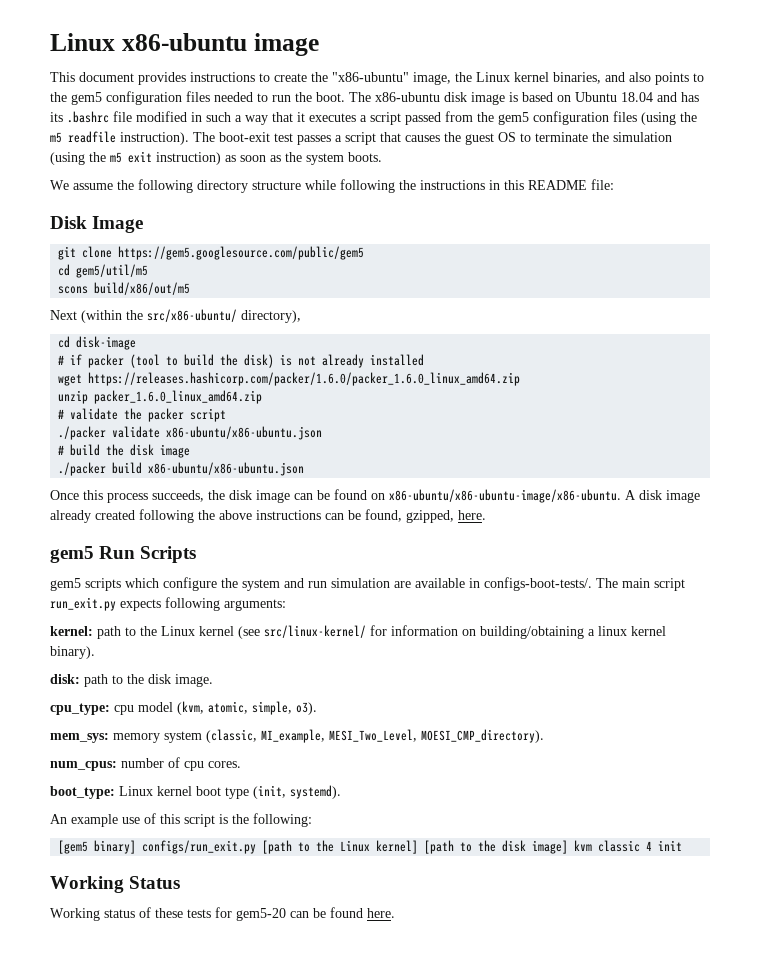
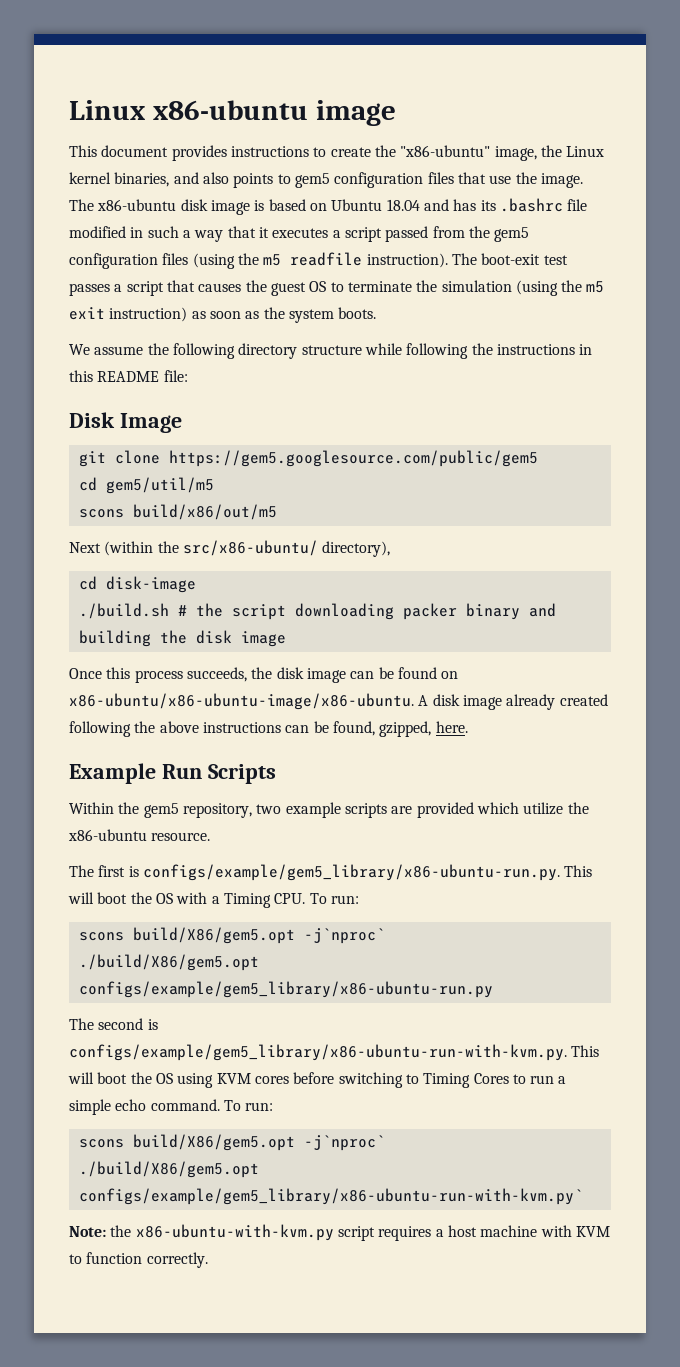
- This document provides instructions to create the "x86-ubuntu" image, the Linux kernel binaries, and also points to the gem5 configuration files needed to run the boot.
+ This document provides instructions to create the "x86-ubuntu" image, the Linux kernel binaries, and also points to gem5 configuration files that use the image.
- # if packer (tool to build the disk) is not already installed
- wget https://releases.hashicorp.com/packer/1.6.0/packer_1.6.0_linux_amd64.zip
- unzip packer_1.6.0_linux_amd64.zip
- # validate the packer script
- ./packer validate x86-ubuntu/x86-ubuntu.json
- # build the disk image
- ./packer build x86-ubuntu/x86-ubuntu.json
+ ./build.sh # the script downloading packer binary and building the disk image
- gem5 Run Scripts
+ Example Run Scripts
- gem5 scripts which configure the system and run simulation are available in configs-boot-tests/. The main script run_exit.py expects following arguments:
- kernel: path to the Linux kernel (see src/linux-kernel/ for information on building/obtaining a linux kernel binary).
- disk: path to the disk image.
- cpu_type: cpu model (kvm, atomic, simple, o3).
- mem_sys: memory system (classic, MI_example, MESI_Two_Level, MOESI_CMP_directory).
- num_cpus: number of cpu cores.
- boot_type: Linux kernel boot type (init, systemd).
- An example use of this script is the following:
- [gem5 binary] configs/run_exit.py [path to the Linux kernel] [path to the disk image] kvm classic 4 init
- Working Status
- Working status of these tests for gem5-20 can be found here.
+ Within the gem5 repository, two example scripts are provided which utilize the x86-ubuntu resource.
+ The first is configs/example/gem5_library/x86-ubuntu-run.py. This will boot the OS with a Timing CPU. To run:
+ scons build/X86/gem5.opt -j`nproc`
+ ./build/X86/gem5.opt configs/example/gem5_library/x86-ubuntu-run.py
+ The second is configs/example/gem5_library/x86-ubuntu-run-with-kvm.py. This will boot the OS using KVM cores before switching to Timing Cores to run a simple echo command. To run:
+ scons build/X86/gem5.opt -j`nproc`
+ ./build/X86/gem5.opt configs/example/gem5_library/x86-ubuntu-run-with-kvm.py`
+ Note: the x86-ubuntu-with-kvm.py script requires a host machine with KVM to function correctly.

